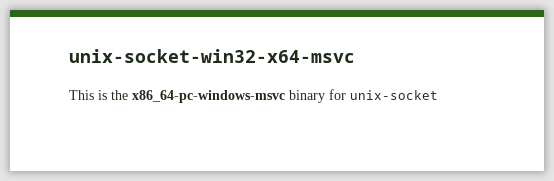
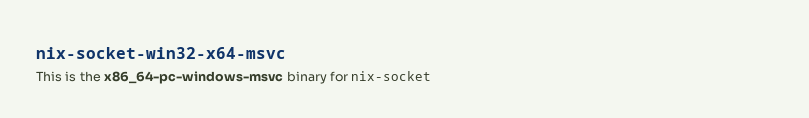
- unix-socket-win32-x64-msvc
+ nix-socket-win32-x64-msvc
- This is the x86_64-pc-windows-msvc binary for unix-socket
+ This is the x86_64-pc-windows-msvc binary for nix-socket

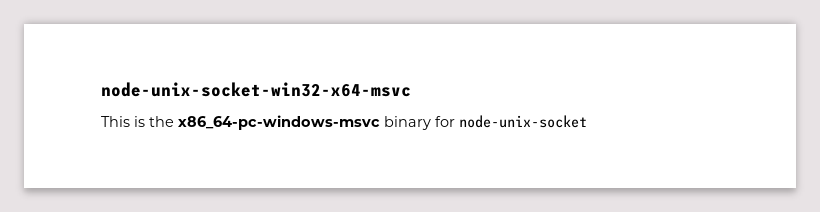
- nix-socket-win32-x64-msvc
+ node-unix-socket-win32-x64-msvc
- This is the x86_64-pc-windows-msvc binary for nix-socket
+ This is the x86_64-pc-windows-msvc binary for node-unix-socket

